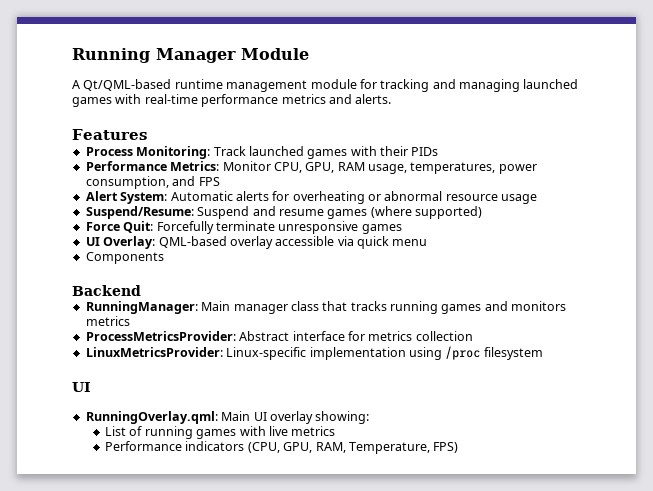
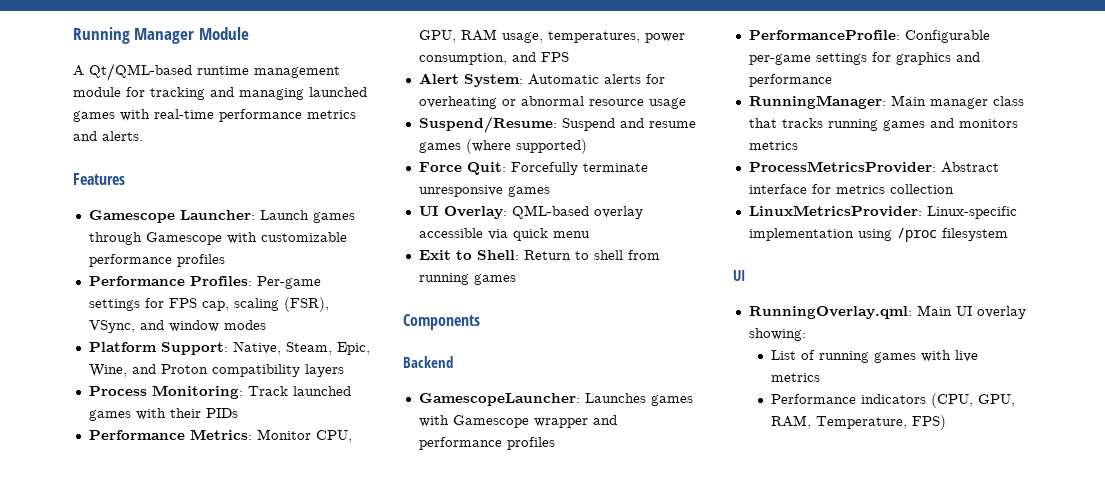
+ Gamescope Launcher: Launch games through Gamescope with customizable performance profiles
+ Performance Profiles: Per-game settings for FPS cap, scaling (FSR), VSync, and window modes
+ Platform Support: Native, Steam, Epic, Wine, and Proton compatibility layers
+ Exit to Shell: Return to shell from running games
  Components
  Backend
+ GamescopeLauncher: Launches games with Gamescope wrapper and performance profiles
+ PerformanceProfile: Configurable per-game settings for graphics and performance

